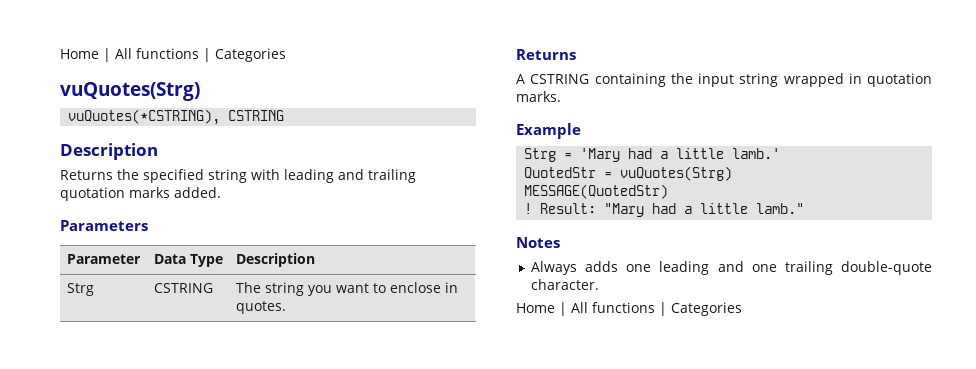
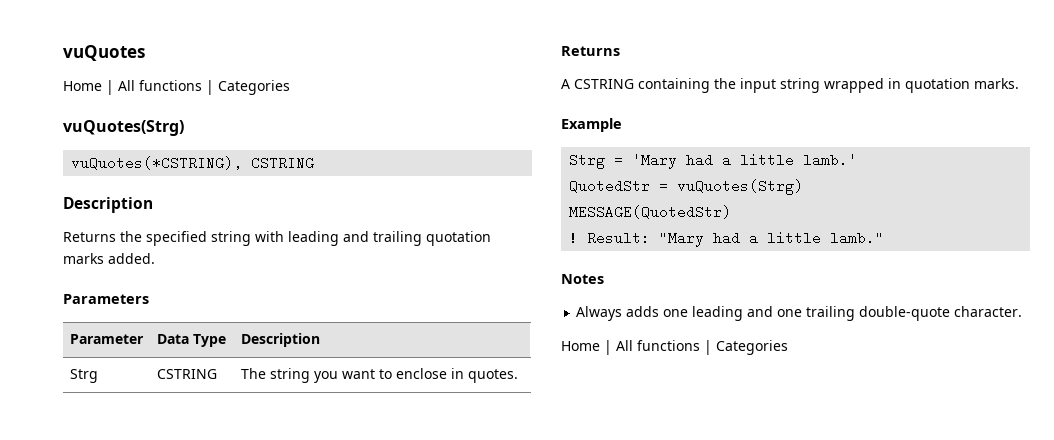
+ vuQuotes

